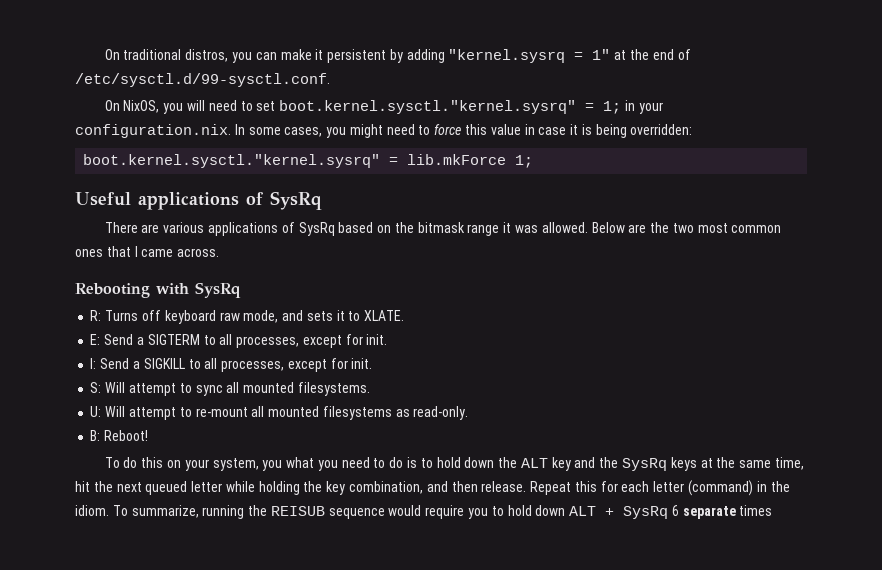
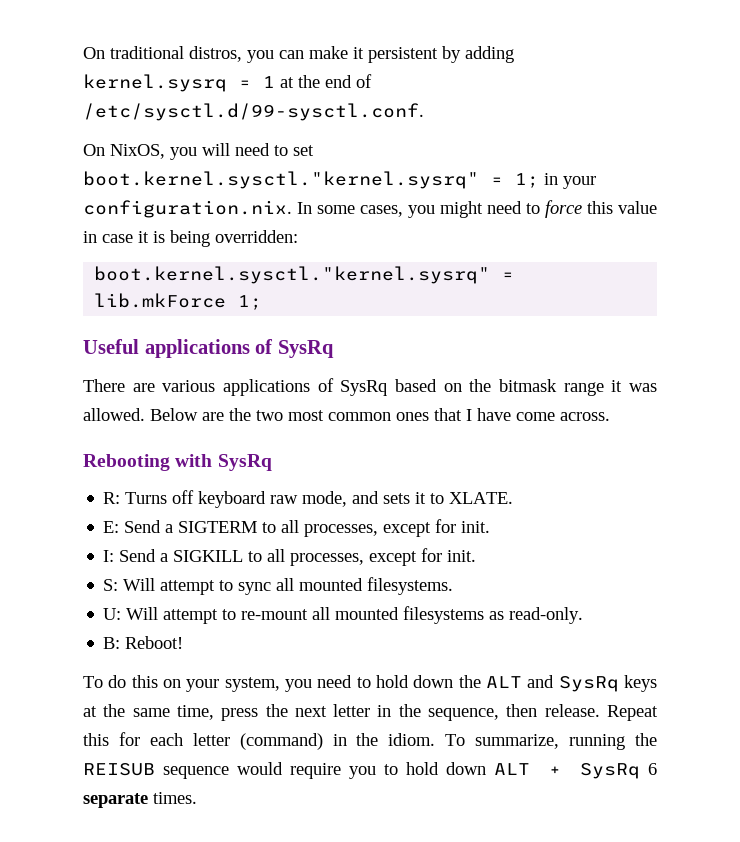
- On traditional distros, you can make it persistent by adding "kernel.sysrq = 1" at the end of /etc/sysctl.d/99-sysctl.conf.
+ On traditional distros, you can make it persistent by adding kernel.sysrq = 1 at the end of /etc/sysctl.d/99-sysctl.conf.
- Below are the two most common ones that I came across.
+ Below are the two most common ones that I have come across.
- To do this on your system, you what you need to do is to hold down the ALT key and the SysRq keys at the same time, hit the next queued letter while holding the key combination, and then release.
+ To do this on your system, you need to hold down the ALT and SysRq keys at the same time, press the next letter in the sequence, then release.
- To summarize, running the REISUB sequence would require you to hold down ALT + SysRq 6 separate times
+ To summarize, running the REISUB sequence would require you to hold down ALT + SysRq 6 separate times.

